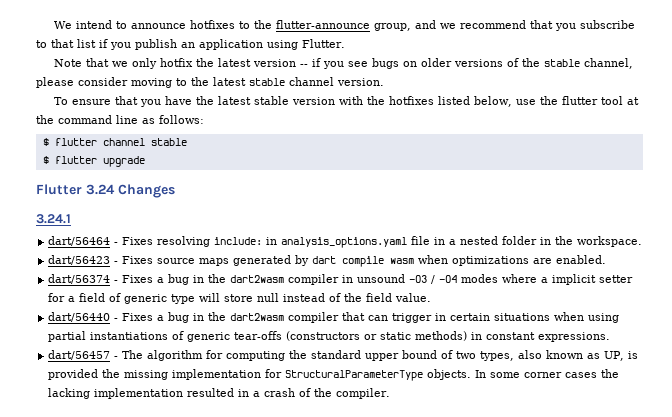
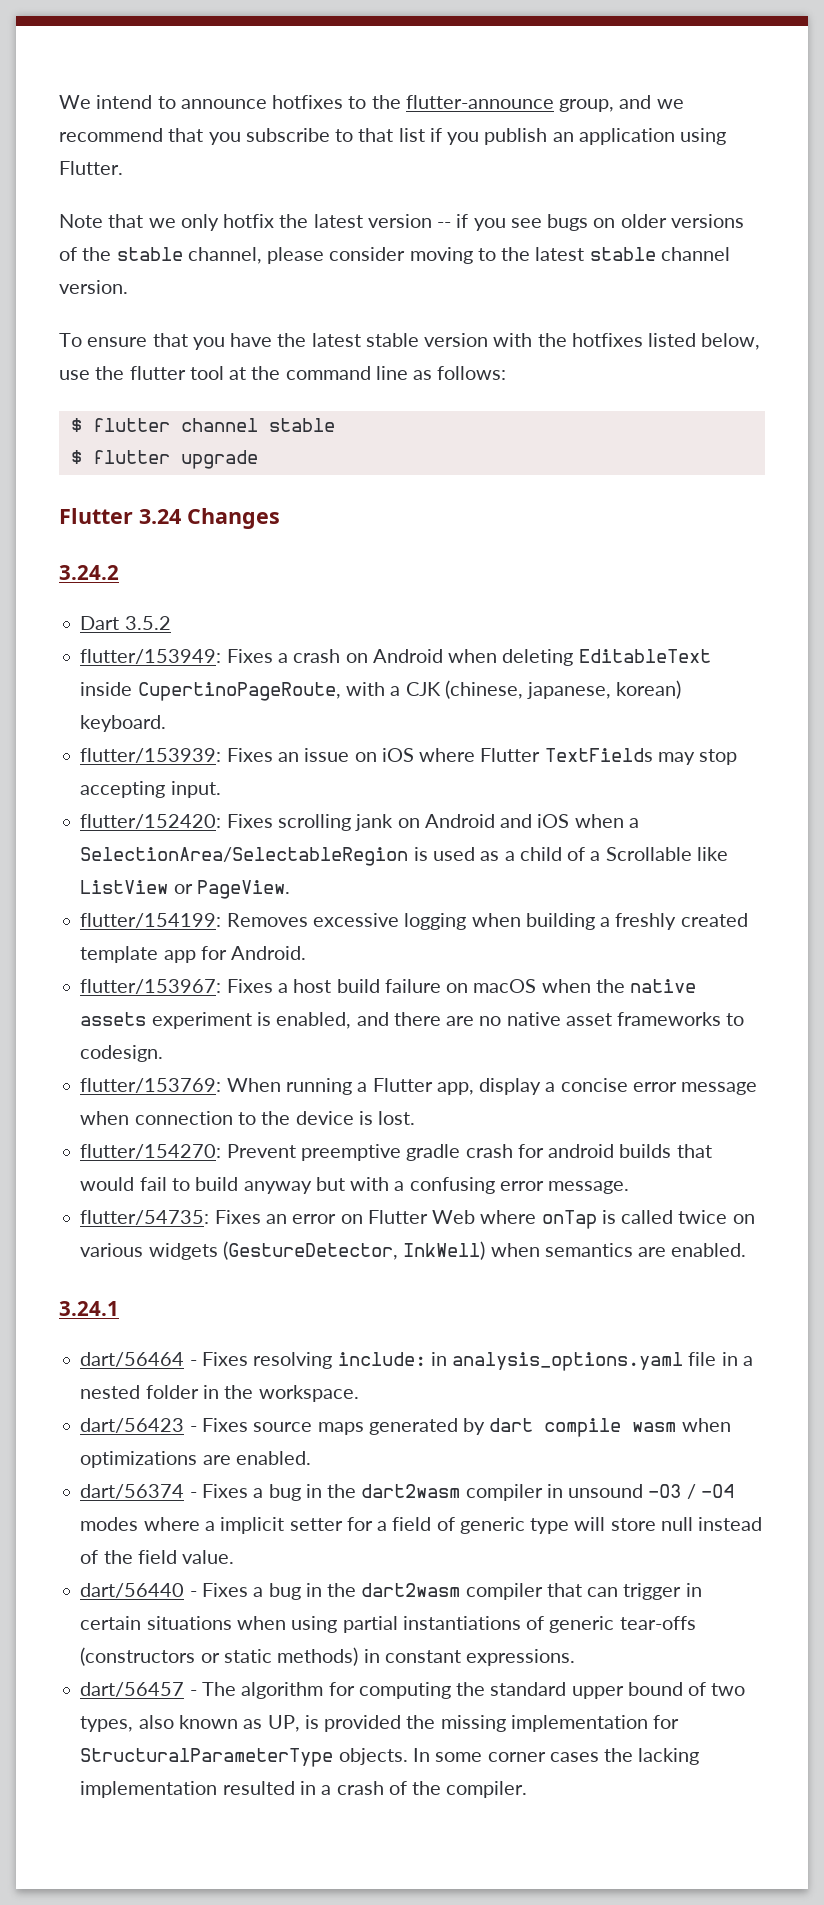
+ 3.24.2
+ Dart 3.5.2
+ flutter/153949: Fixes a crash on Android when deleting EditableText inside CupertinoPageRoute, with a CJK (chinese, japanese, korean) keyboard.
+ flutter/153939: Fixes an issue on iOS where Flutter TextFields may stop accepting input.
+ flutter/152420: Fixes scrolling jank on Android and iOS when a SelectionArea/SelectableRegion is used as a child of a Scrollable like ListView or PageView.
+ flutter/154199: Removes excessive logging when building a freshly created template app for Android.
+ flutter/153967: Fixes a host build failure on macOS when the native assets experiment is enabled, and there are no native asset frameworks to codesign.
+ flutter/153769: When running a Flutter app, display a concise error message when connection to the device is lost.
+ flutter/154270: Prevent preemptive gradle crash for android builds that would fail to build anyway but with a confusing error message.
+ flutter/54735: Fixes an error on Flutter Web where onTap is called twice on various widgets (GestureDetector, InkWell) when semantics are enabled.

